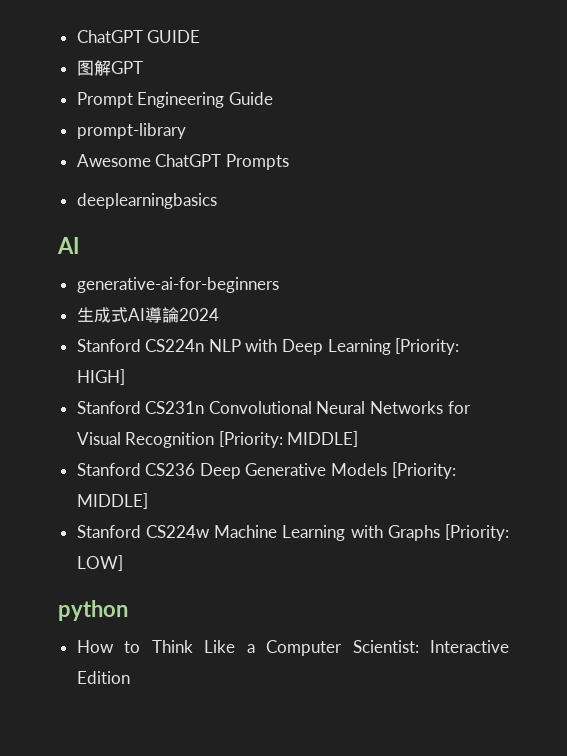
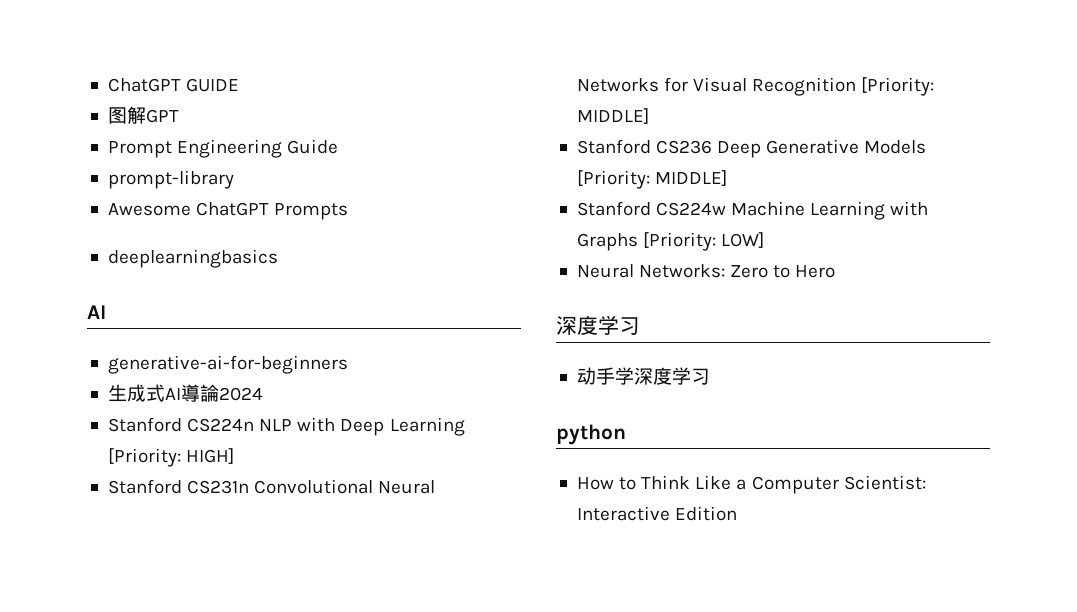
+ Neural Networks: Zero to Hero
+ 深度学习
+ 动手学深度学习

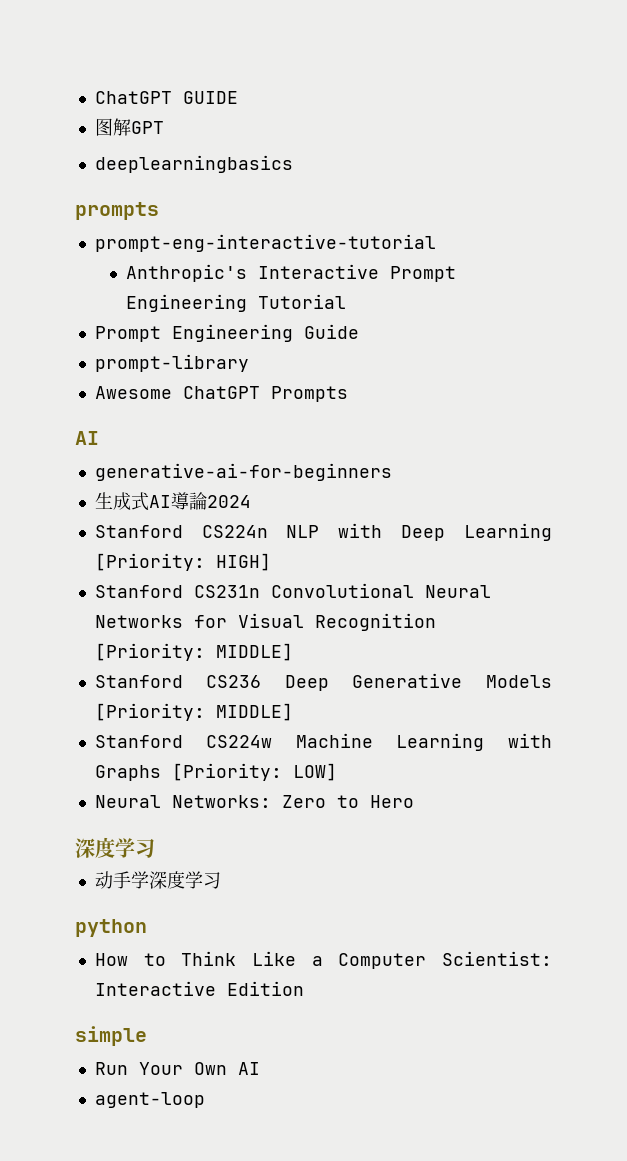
+ deeplearningbasics
+ prompts
+ prompt-eng-interactive-tutorial
+ Anthropic's Interactive Prompt Engineering Tutorial
- deeplearningbasics
+ simple
+ Run Your Own AI
+ agent-loop

